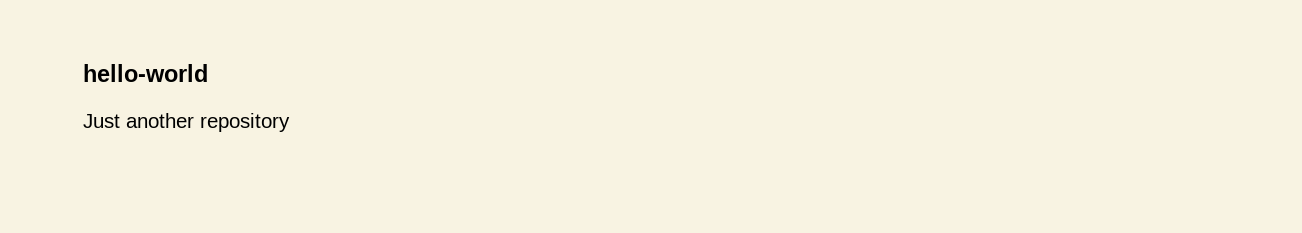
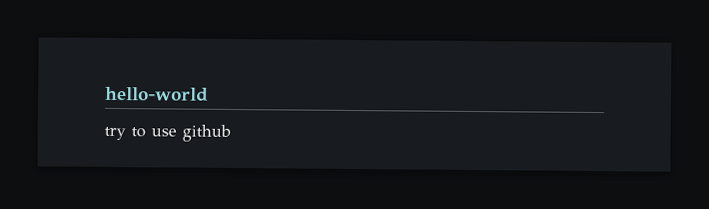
- Just another repository
+ try to use github

